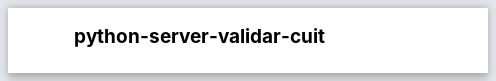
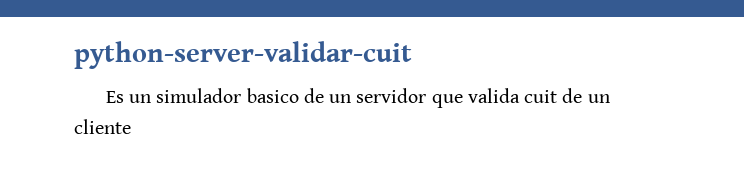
+ Es un simulador basico de un servidor que valida cuit de un cliente

